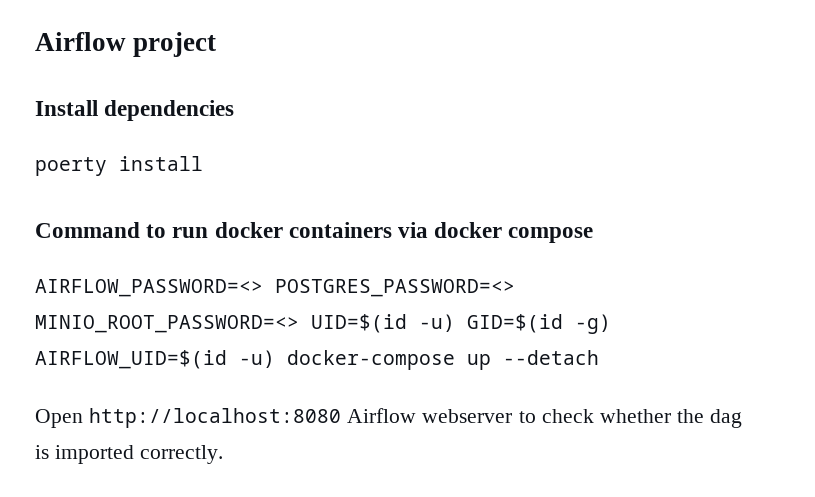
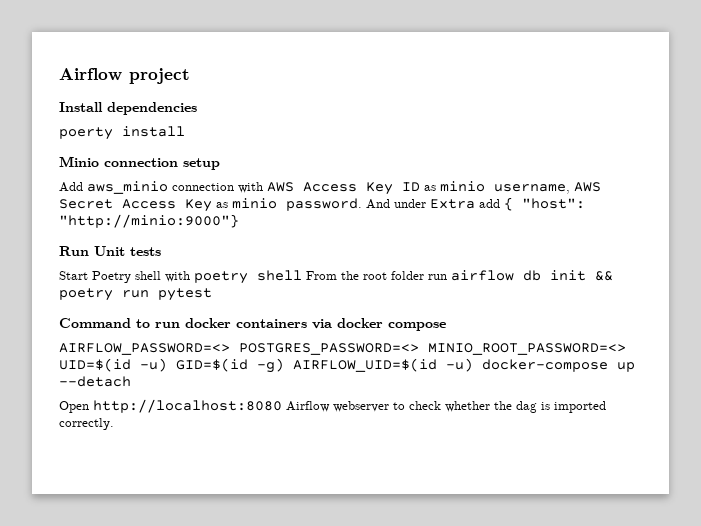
+ Minio connection setup
+ Add aws_minio connection with AWS Access Key ID as minio username, AWS Secret Access Key as minio password. And under Extra add { "host": "http://minio:9000"}
+ Run Unit tests
+ Start Poetry shell with poetry shell From the root folder run airflow db init && poetry run pytest

